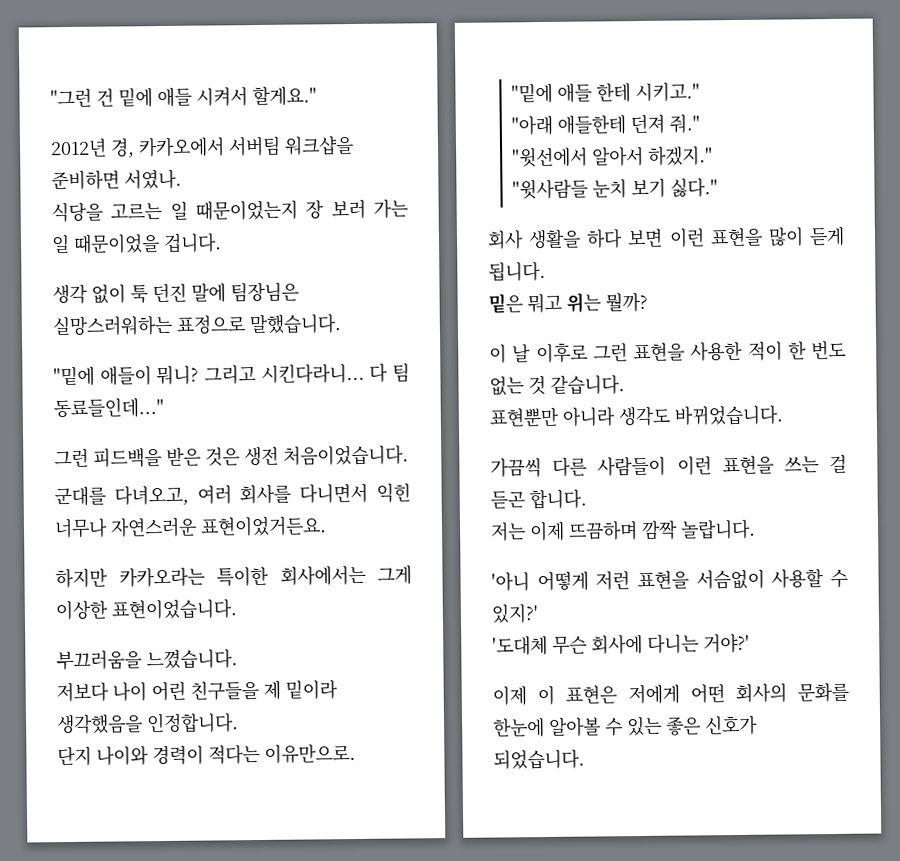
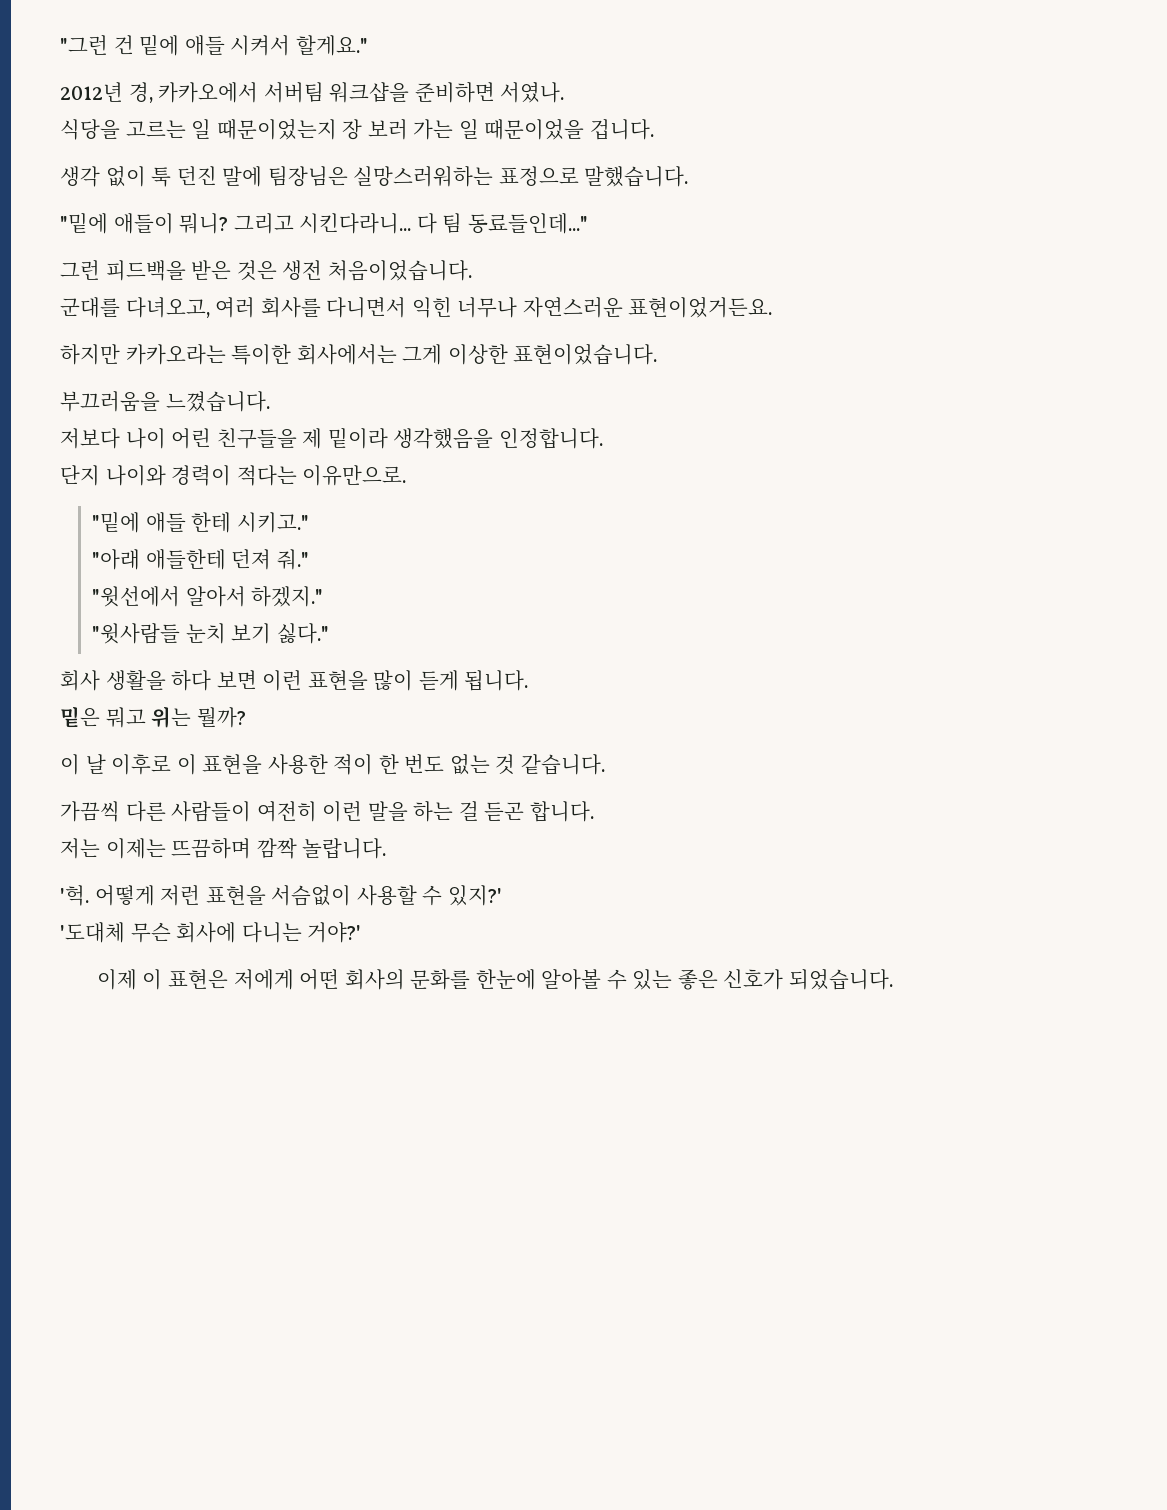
- 이 날 이후로 그런 표현을 사용한 적이 한 번도 없는 것 같습니다.
+ 이 날 이후로 이 표현을 사용한 적이 한 번도 없는 것 같습니다.
- 표현뿐만 아니라 생각도 바뀌었습니다.
- 가끔씩 다른 사람들이 이런 표현을 쓰는 걸 듣곤 합니다.
+ 가끔씩 다른 사람들이 여전히 이런 말을 하는 걸 듣곤 합니다.
- 저는 이제 뜨끔하며 깜짝 놀랍니다.
+ 저는 이제는 뜨끔하며 깜짝 놀랍니다.
- '아니 어떻게 저런 표현을 서슴없이 사용할 수 있지?'
+ '헉. 어떻게 저런 표현을 서슴없이 사용할 수 있지?'

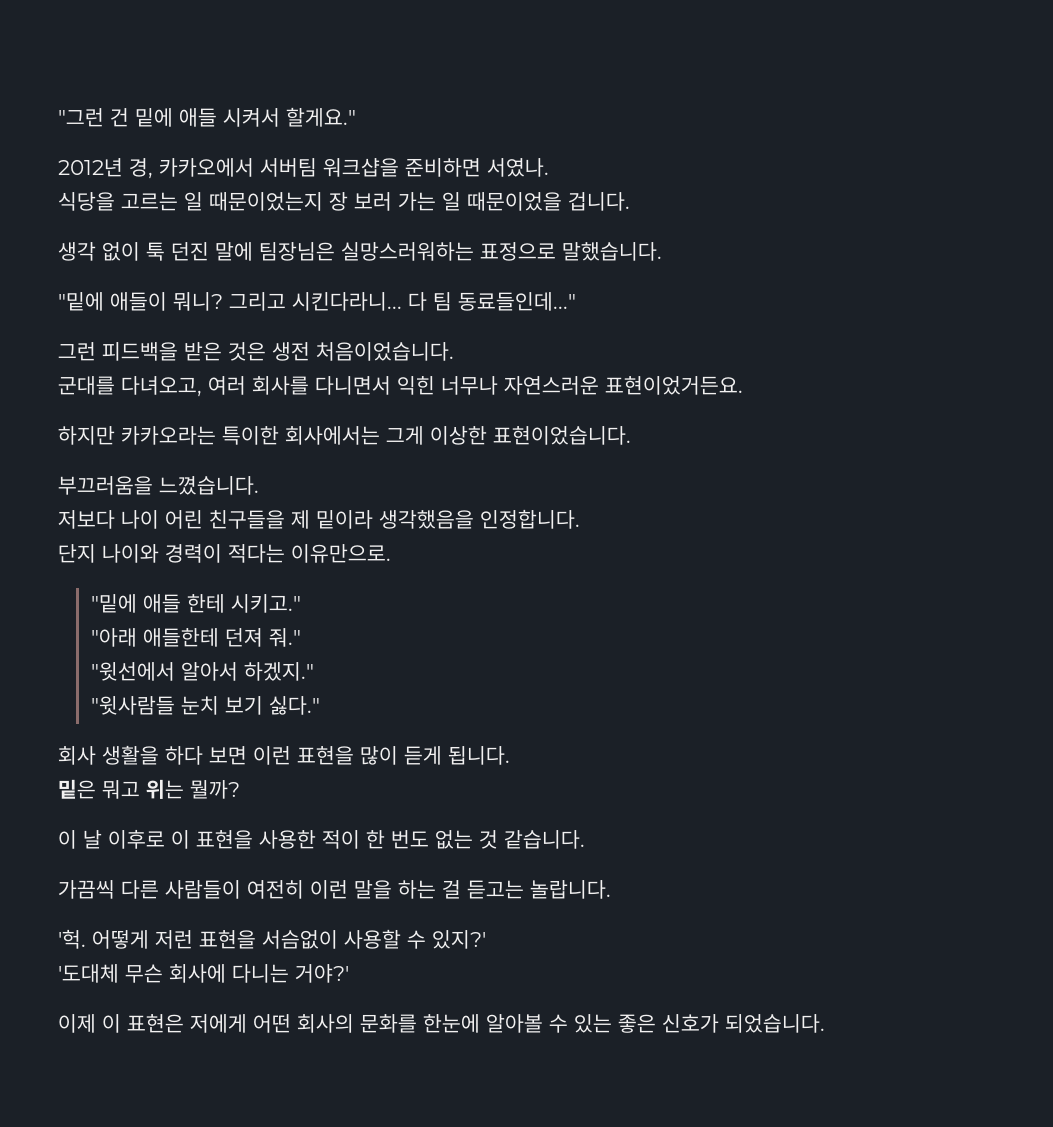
- 가끔씩 다른 사람들이 여전히 이런 말을 하는 걸 듣곤 합니다.
- 저는 이제는 뜨끔하며 깜짝 놀랍니다.
+ 가끔씩 다른 사람들이 여전히 이런 말을 하는 걸 듣고는 놀랍니다.

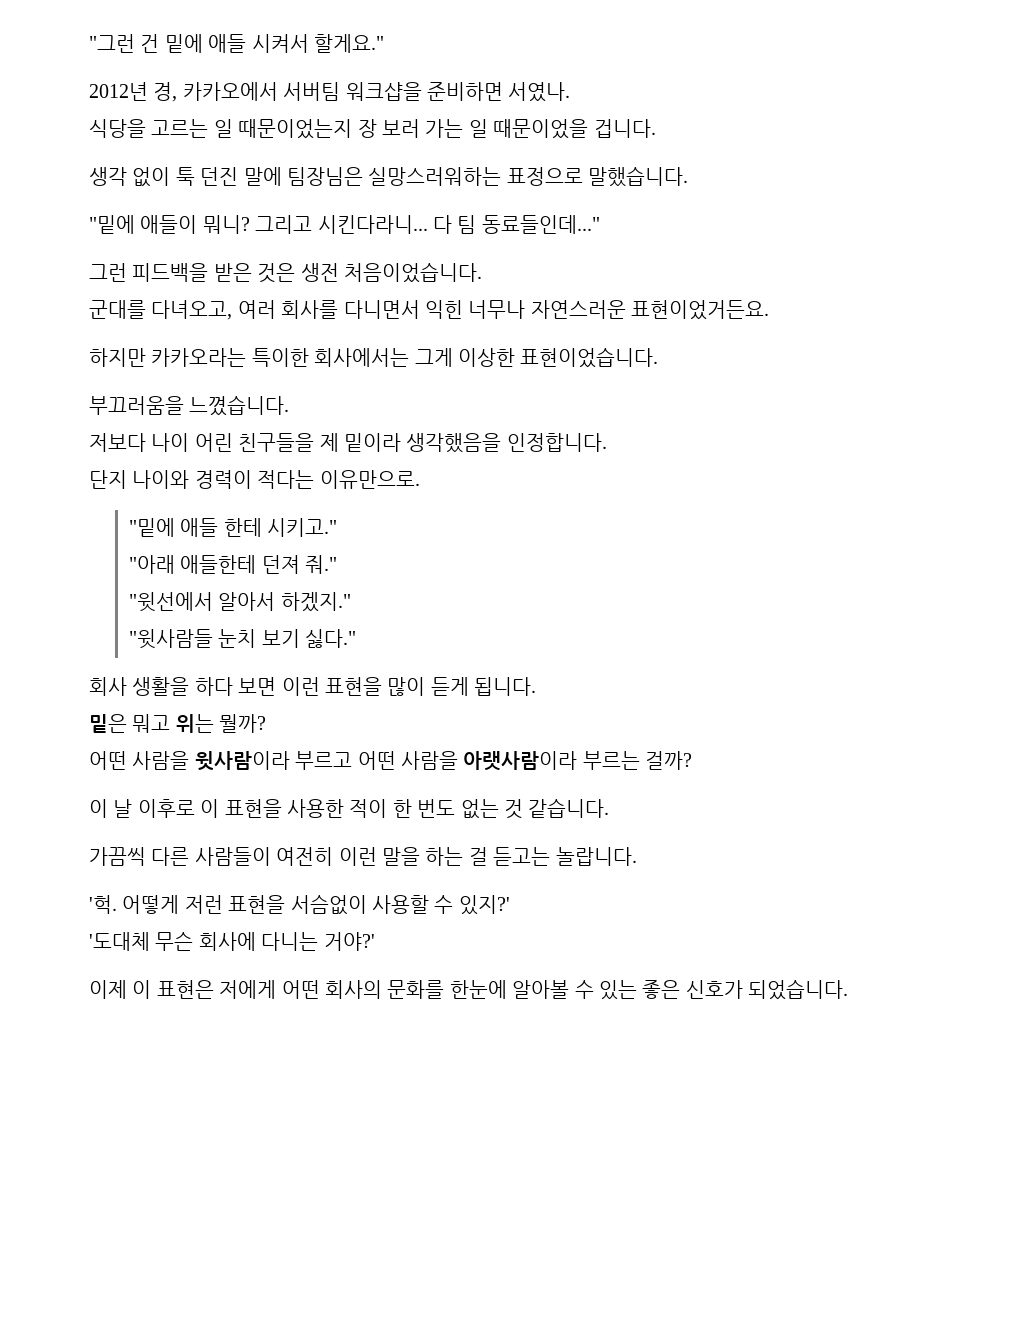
+ 어떤 사람을 윗사람이라 부르고 어떤 사람을 아랫사람이라 부르는 걸까?

